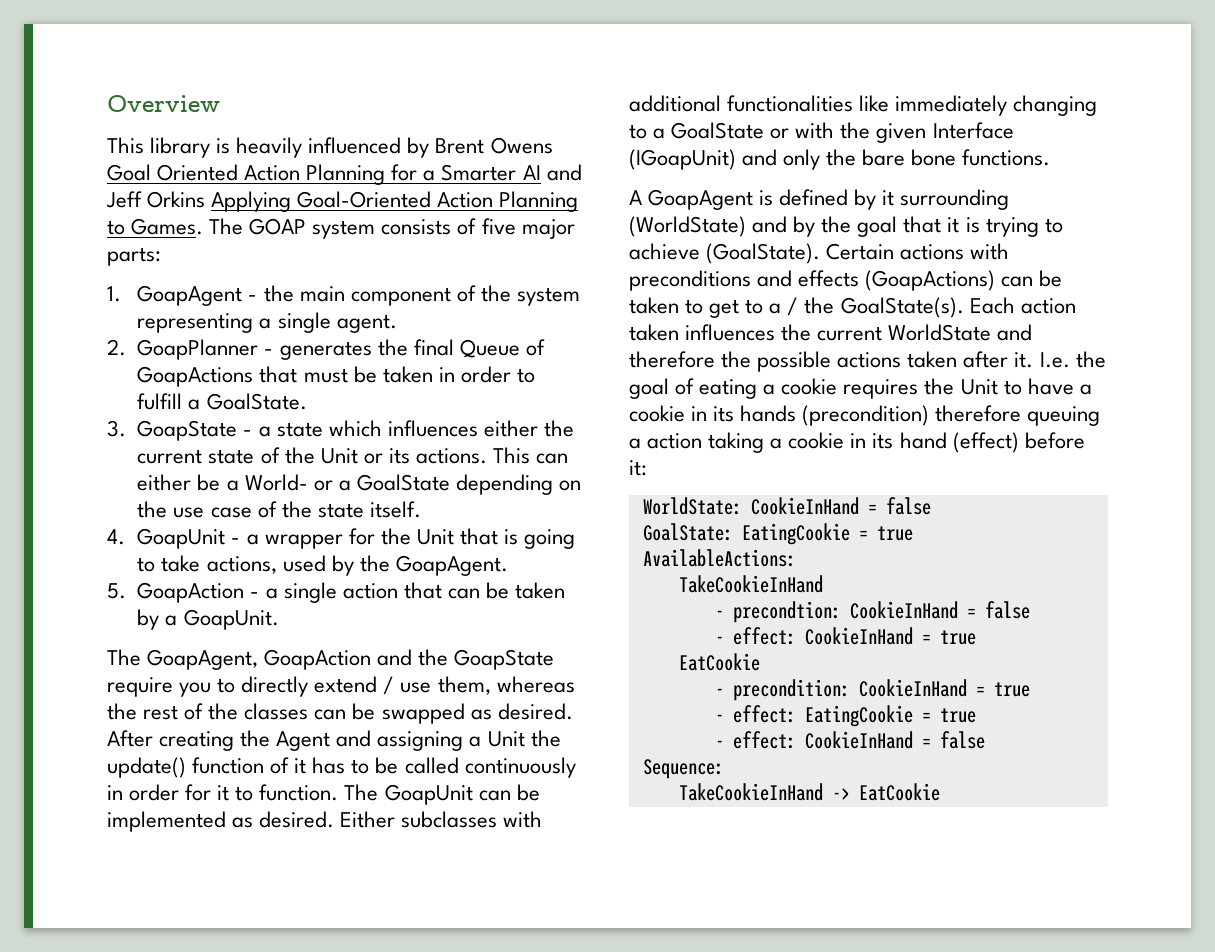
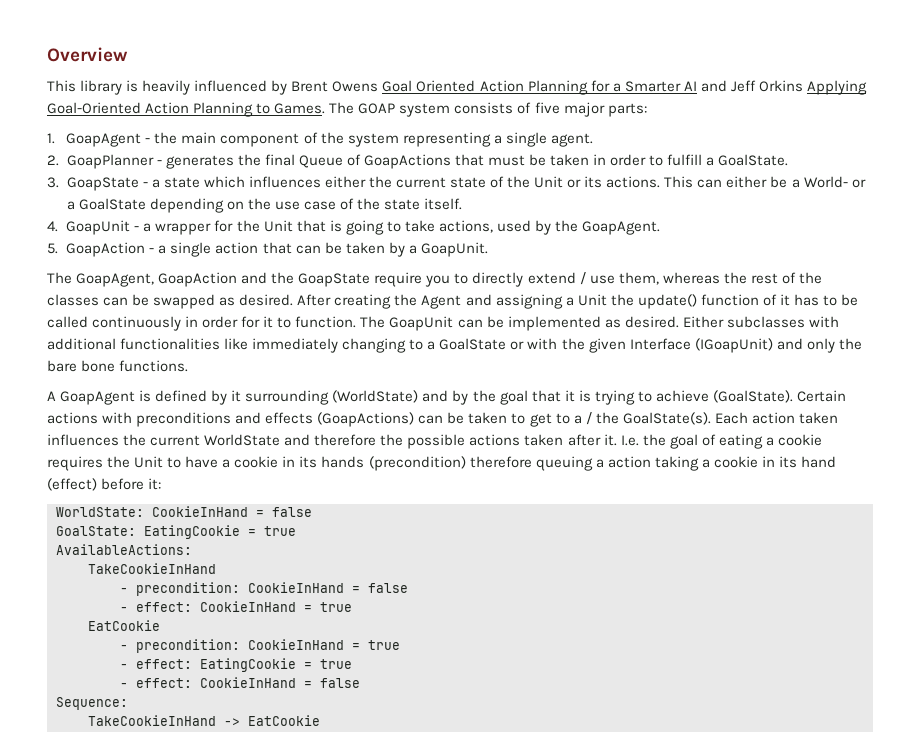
- - precondtion: CookieInHand = false
+ - precondition: CookieInHand = false

